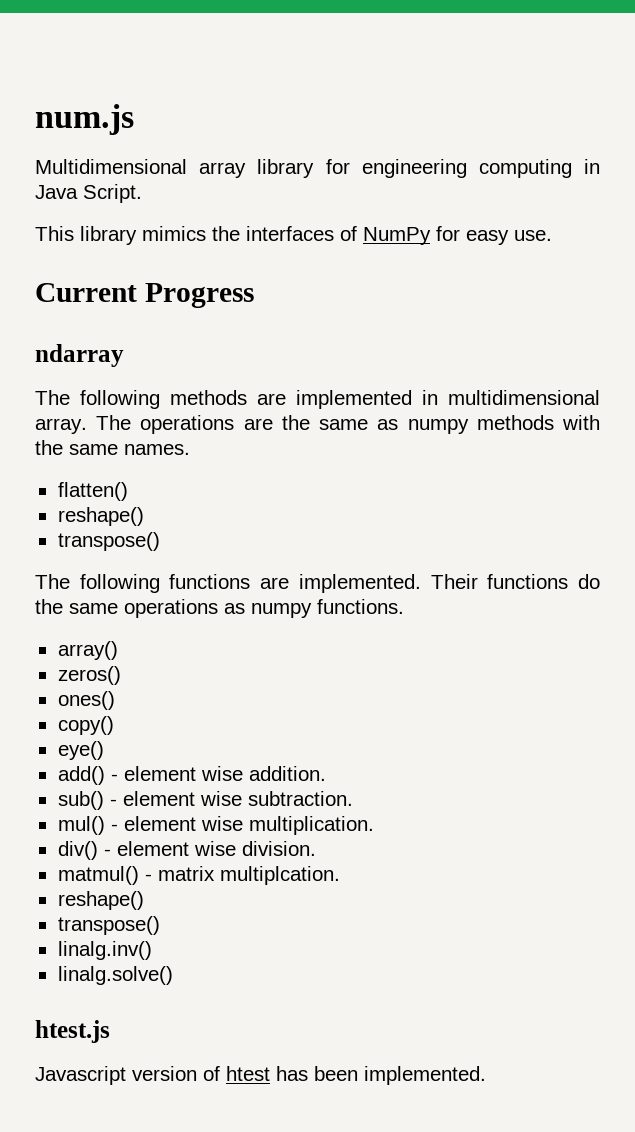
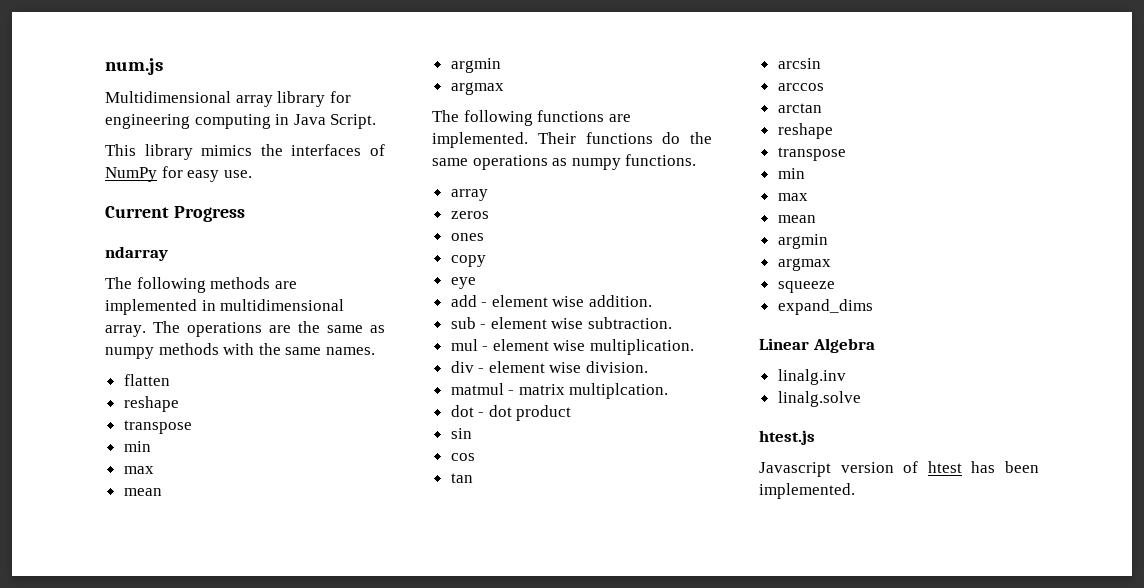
- flatten()
- reshape()
- transpose()
+ flatten
+ reshape
+ transpose
+ min
+ max
+ mean
+ argmin
+ argmax
  Their functions do the same operations as numpy functions.
- array()
- zeros()
- ones()
- copy()
- eye()
- add() - element wise addition.
+ array
+ zeros
+ ones
+ copy
+ eye
+ add - element wise addition.
- sub() - element wise subtraction.
+ sub - element wise subtraction.
- mul() - element wise multiplication.
+ mul - element wise multiplication.
- div() - element wise division.
+ div - element wise division.
- matmul() - matrix multiplcation.
- reshape()
- transpose()
- linalg.inv()
- linalg.solve()
+ matmul - matrix multiplcation.
+ dot - dot product
+ sin
+ cos
+ tan
+ arcsin
+ arccos
+ arctan
+ reshape
+ transpose
+ min
+ max
+ mean
+ argmin
+ argmax
+ squeeze
+ expand_dims
+ Linear Algebra
+ linalg.inv
+ linalg.solve

